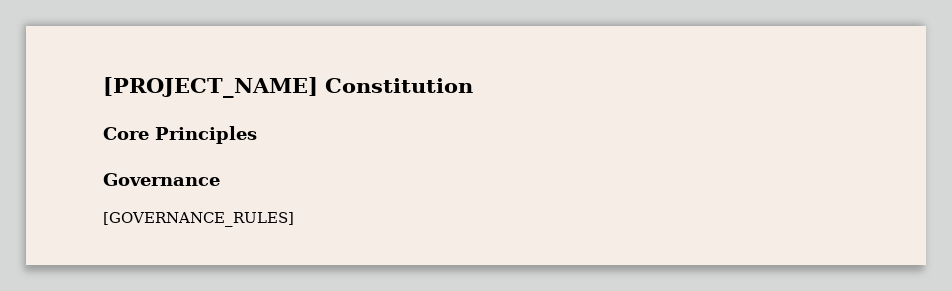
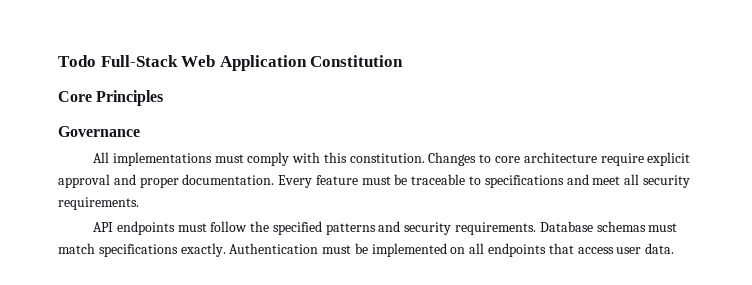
- [PROJECT_NAME] Constitution
+ Todo Full-Stack Web Application Constitution
- [GOVERNANCE_RULES]
+ All implementations must comply with this constitution. Changes to core architecture require explicit approval and proper documentation. Every feature must be traceable to specifications and meet all security requirements.
+ API endpoints must follow the specified patterns and security requirements. Database schemas must match specifications exactly. Authentication must be implemented on all endpoints that access user data.

